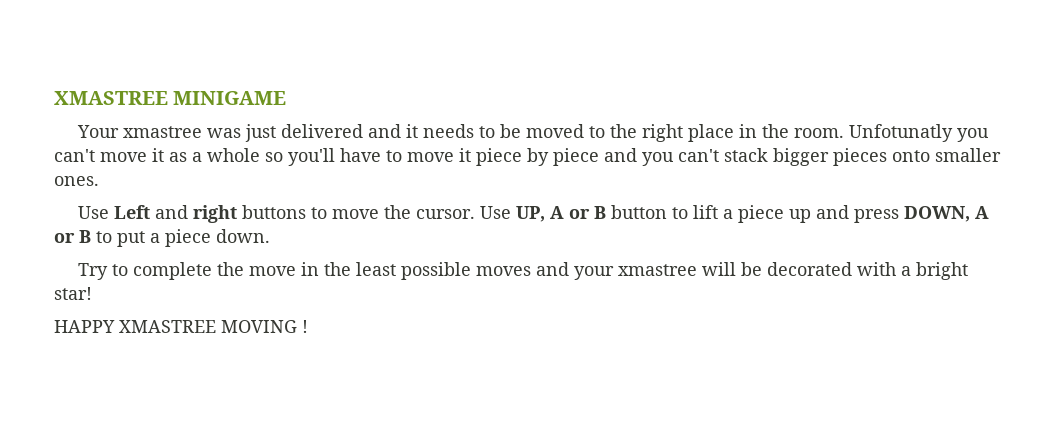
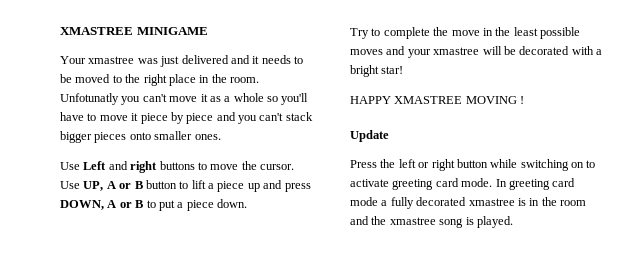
+ Update
+ Press the left or right button while switching on to activate greeting card mode. In greeting card mode a fully decorated xmastree is in the room and the xmastree song is played.

